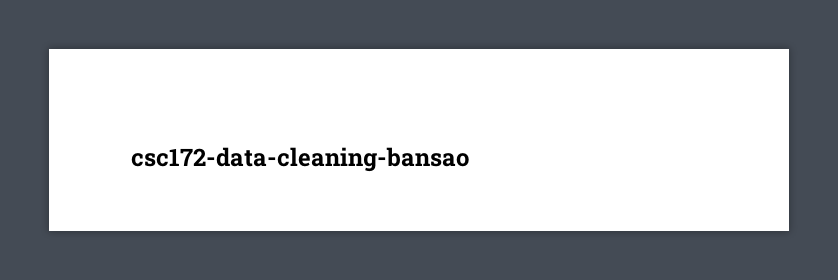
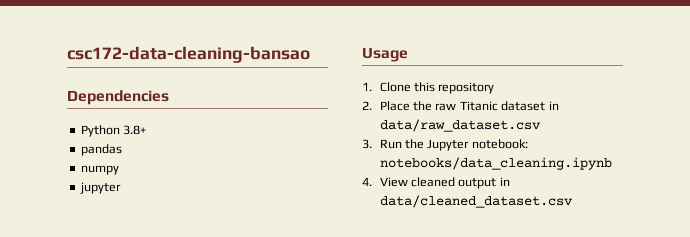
+ Dependencies
+ Python 3.8+
+ pandas
+ numpy
+ jupyter
+ Usage
+ 1. Clone this repository
+ 2. Place the raw Titanic dataset in data/raw_dataset.csv
+ 3. Run the Jupyter notebook: notebooks/data_cleaning.ipynb
+ 4. View cleaned output in data/cleaned_dataset.csv

